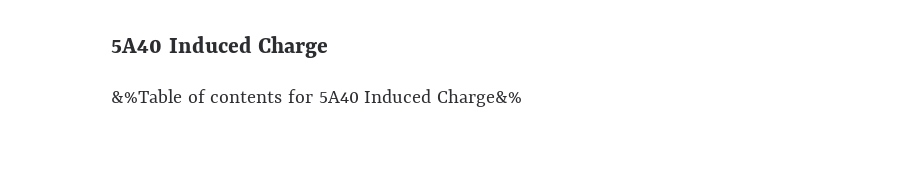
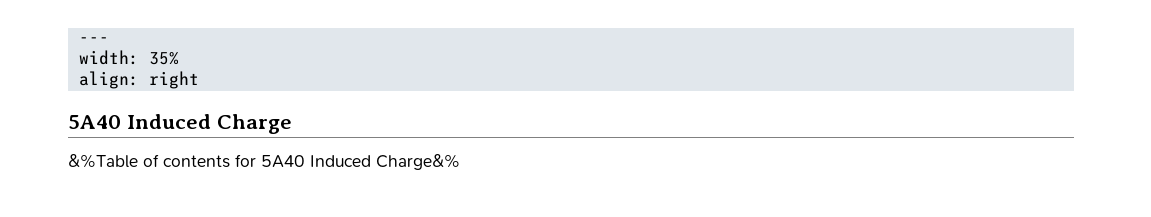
+ ---
+ width: 35%
+ align: right

